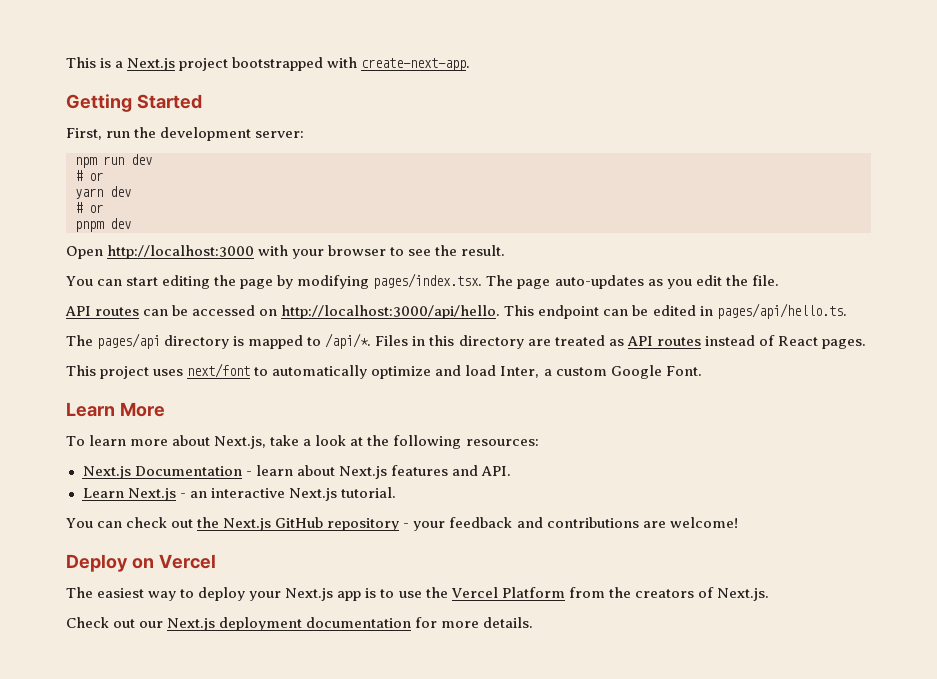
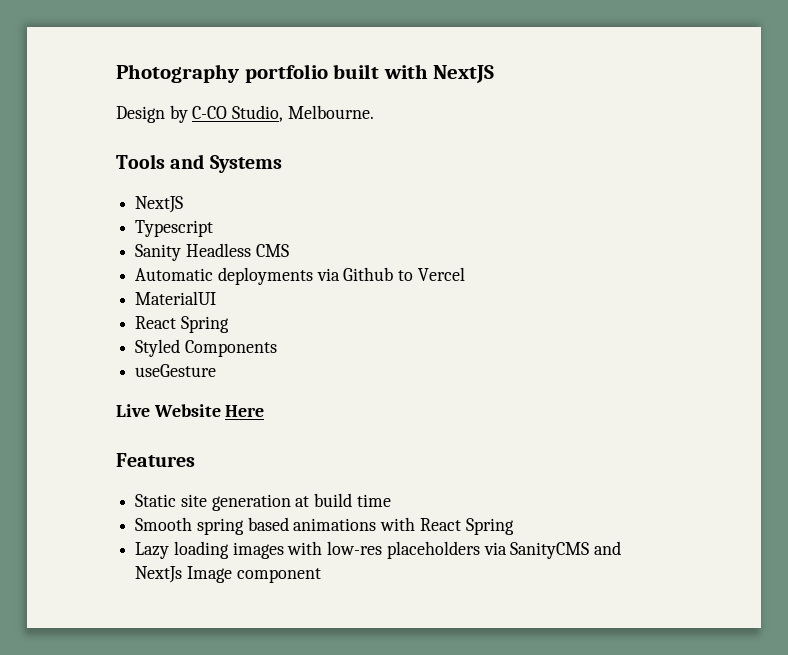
- This is a Next.js project bootstrapped with create-next-app.
- Getting Started
- First, run the development server:
- npm run dev
- # or
- yarn dev
- # or
- pnpm dev
- Open http://localhost:3000 with your browser to see the result.
- You can start editing the page by modifying pages/index.tsx. The page auto-updates as you edit the file.
- API routes can be accessed on http://localhost:3000/api/hello. This endpoint can be edited in pages/api/hello.ts.
- The pages/api directory is mapped to /api/*. Files in this directory are treated as API routes instead of React pages.
- This project uses next/font to automatically optimize and load Inter, a custom Google Font.
- Learn More
- To learn more about Next.js, take a look at the following resources:
- Next.js Documentation - learn about Next.js features and API.
- Learn Next.js - an interactive Next.js tutorial.
- You can check out the Next.js GitHub repository - your feedback and contributions are welcome!
- Deploy on Vercel
- The easiest way to deploy your Next.js app is to use the Vercel Platform from the creators of Next.js.
- Check out our Next.js deployment documentation for more details.
+ Photography portfolio built with NextJS
+ Design by C-CO Studio, Melbourne.
+ Tools and Systems
+ NextJS
+ Typescript
+ Sanity Headless CMS
+ Automatic deployments via Github to Vercel
+ MaterialUI
+ React Spring
+ Styled Components
+ useGesture
+ Live Website Here
+ Features
+ Static site generation at build time
+ Smooth spring based animations with React Spring
+ Lazy loading images with low-res placeholders via SanityCMS and NextJs Image component

